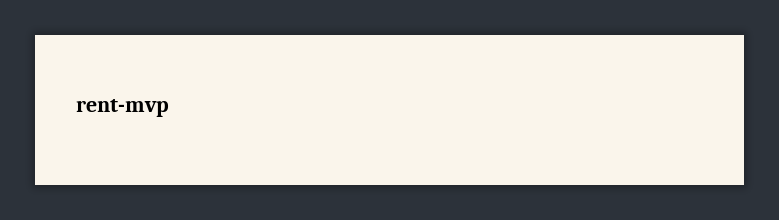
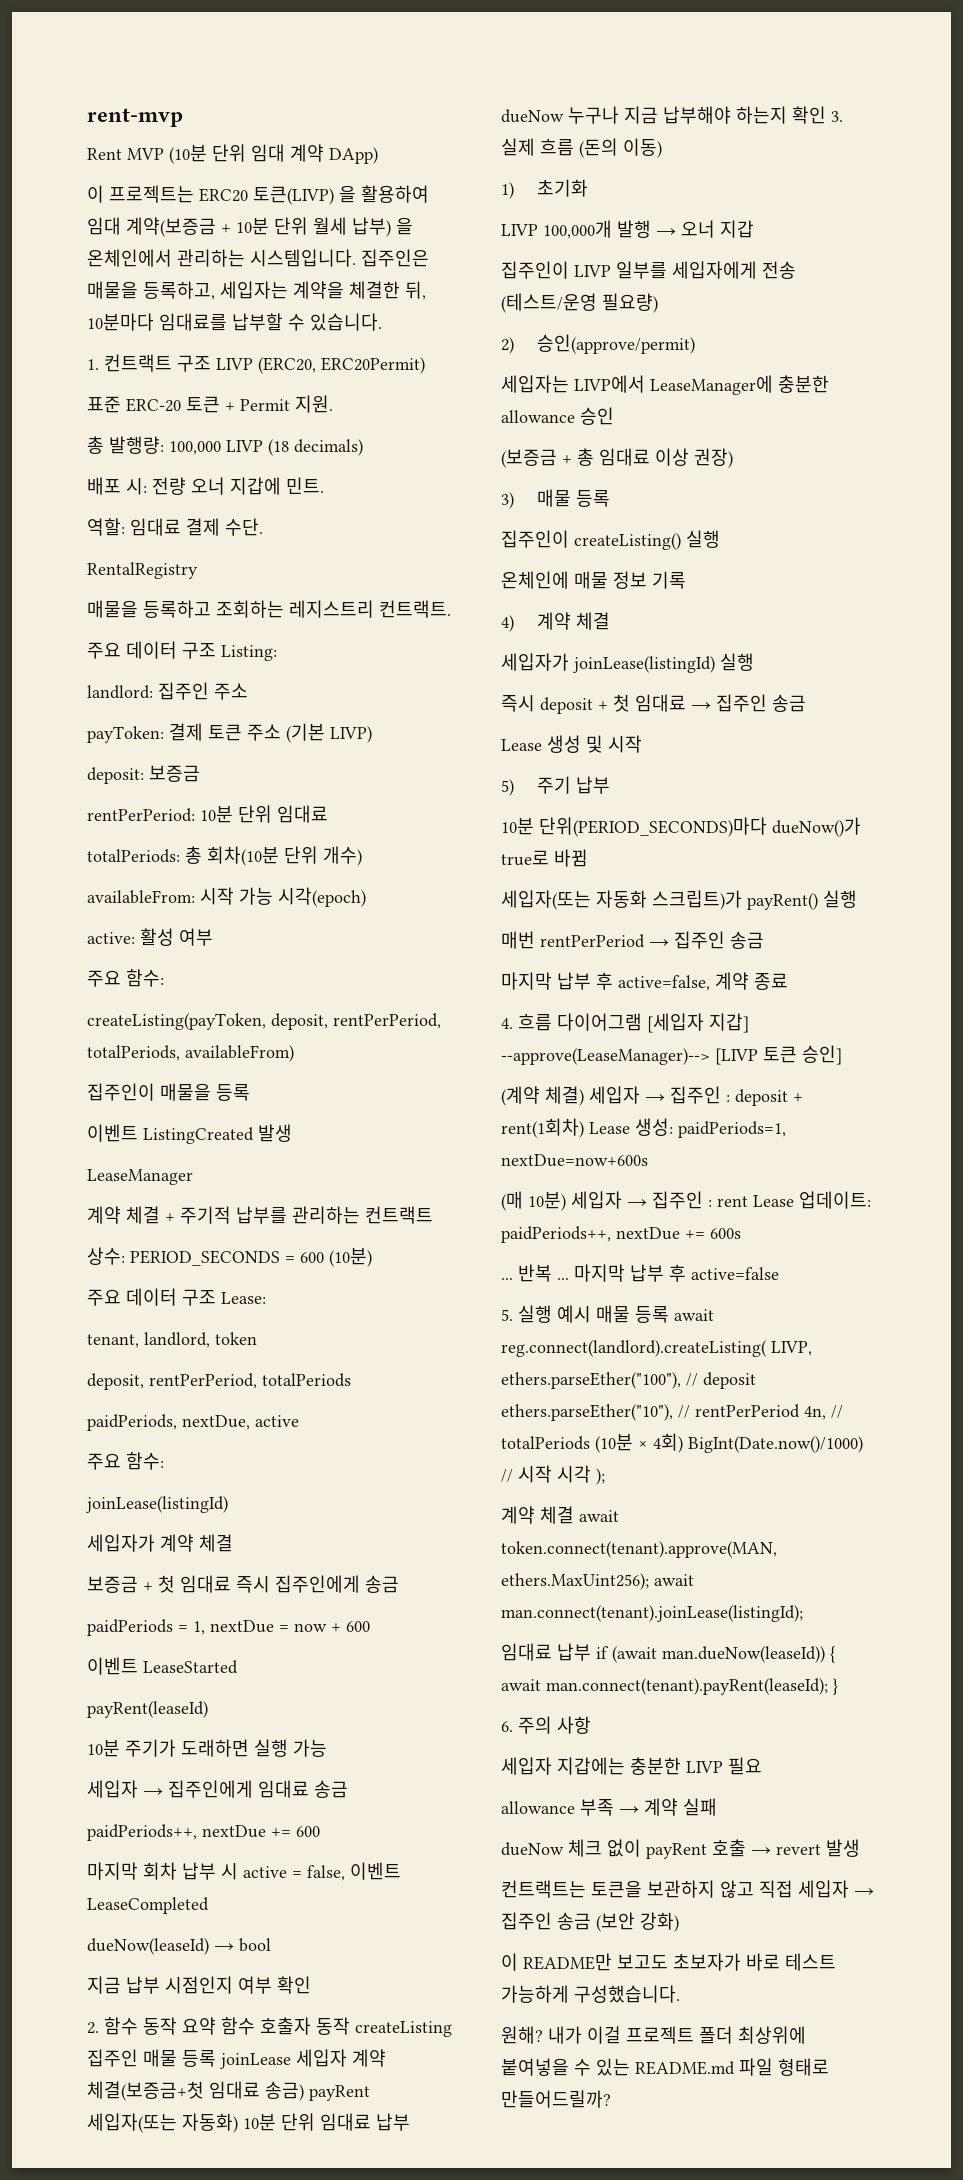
+ Rent MVP (10분 단위 임대 계약 DApp)
+ 이 프로젝트는 ERC20 토큰(LIVP) 을 활용하여 임대 계약(보증금 + 10분 단위 월세 납부) 을 온체인에서 관리하는 시스템입니다. 집주인은 매물을 등록하고, 세입자는 계약을 체결한 뒤, 10분마다 임대료를 납부할 수 있습니다.
+ 1. 컨트랙트 구조 LIVP (ERC20, ERC20Permit)
+ 표준 ERC-20 토큰 + Permit 지원.
+ 총 발행량: 100,000 LIVP (18 decimals)
+ 배포 시: 전량 오너 지갑에 민트.
+ 역할: 임대료 결제 수단.
+ RentalRegistry
+ 매물을 등록하고 조회하는 레지스트리 컨트랙트.
+ 주요 데이터 구조 Listing:
+ landlord: 집주인 주소
+ payToken: 결제 토큰 주소 (기본 LIVP)
+ deposit: 보증금
+ rentPerPeriod: 10분 단위 임대료
+ totalPeriods: 총 회차(10분 단위 개수)
+ availableFrom: 시작 가능 시각(epoch)
+ active: 활성 여부
+ 주요 함수:
+ createListing(payToken, deposit, rentPerPeriod, totalPeriods, availableFrom)
+ 집주인이 매물을 등록
+ 이벤트 ListingCreated 발생
+ LeaseManager
+ 계약 체결 + 주기적 납부를 관리하는 컨트랙트
+ 상수: PERIOD_SECONDS = 600 (10분)
+ 주요 데이터 구조 Lease:
+ tenant, landlord, token
+ deposit, rentPerPeriod, totalPeriods
+ paidPeriods, nextDue, active
+ 주요 함수:
+ joinLease(listingId)
+ 세입자가 계약 체결
+ 보증금 + 첫 임대료 즉시 집주인에게 송금
+ paidPeriods = 1, nextDue = now + 600
+ 이벤트 LeaseStarted
+ payRent(leaseId)
+ 10분 주기가 도래하면 실행 가능
+ 세입자 → 집주인에게 임대료 송금
+ paidPeriods++, nextDue += 600
+ 마지막 회차 납부 시 active = false, 이벤트 LeaseCompleted
+ dueNow(leaseId) → bool
+ 지금 납부 시점인지 여부 확인
+ 2. 함수 동작 요약 함수 호출자 동작 createListing 집주인 매물 등록 joinLease 세입자 계약 체결(보증금+첫 임대료 송금) payRent 세입자(또는 자동화) 10분 단위 임대료 납부 dueNow 누구나 지금 납부해야 하는지 확인 3. 실제 흐름 (돈의 이동)
+ 1) 초기화
+ LIVP 100,000개 발행 → 오너 지갑
+ 집주인이 LIVP 일부를 세입자에게 전송 (테스트/운영 필요량)
+ 2) 승인(approve/permit)
+ 세입자는 LIVP에서 LeaseManager에 충분한 allowance 승인
+ (보증금 + 총 임대료 이상 권장)
+ 3) 매물 등록
+ 집주인이 createListing() 실행
+ 온체인에 매물 정보 기록
+ 4) 계약 체결
+ 세입자가 joinLease(listingId) 실행
+ 즉시 deposit + 첫 임대료 → 집주인 송금
+ Lease 생성 및 시작
+ 5) 주기 납부
+ 10분 단위(PERIOD_SECONDS)마다 dueNow()가 true로 바뀜
+ 세입자(또는 자동화 스크립트)가 payRent() 실행
+ 매번 rentPerPeriod → 집주인 송금
+ 마지막 납부 후 active=false, 계약 종료
+ 4. 흐름 다이어그램 [세입자 지갑] --approve(LeaseManager)--> [LIVP 토큰 승인]
+ (계약 체결) 세입자 → 집주인 : deposit + rent(1회차) Lease 생성: paidPeriods=1, nextDue=now+600s
+ (매 10분) 세입자 → 집주인 : rent Lease 업데이트: paidPeriods++, nextDue += 600s
+ ... 반복 ... 마지막 납부 후 active=false
+ 5. 실행 예시 매물 등록 await reg.connect(landlord).createListing( LIVP, ethers.parseEther("100"), // deposit ethers.parseEther("10"), // rentPerPeriod 4n, // totalPeriods (10분 × 4회) BigInt(Date.now()/1000) // 시작 시각 );
+ 계약 체결 await token.connect(tenant).approve(MAN, ethers.MaxUint256); await man.connect(tenant).joinLease(listingId);
+ 임대료 납부 if (await man.dueNow(leaseId)) { await man.connect(tenant).payRent(leaseId); }
+ 6. 주의 사항
+ 세입자 지갑에는 충분한 LIVP 필요
+ allowance 부족 → 계약 실패
+ dueNow 체크 없이 payRent 호출 → revert 발생
+ 컨트랙트는 토큰을 보관하지 않고 직접 세입자 → 집주인 송금 (보안 강화)
+ 이 README만 보고도 초보자가 바로 테스트 가능하게 구성했습니다.
+ 원해? 내가 이걸 프로젝트 폴더 최상위에 붙여넣을 수 있는 README.md 파일 형태로 만들어드릴까?

